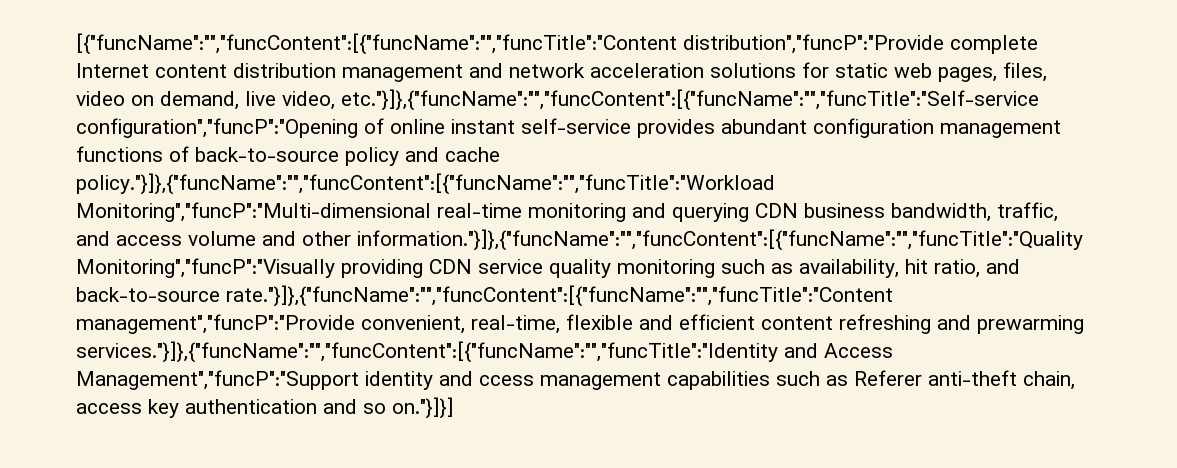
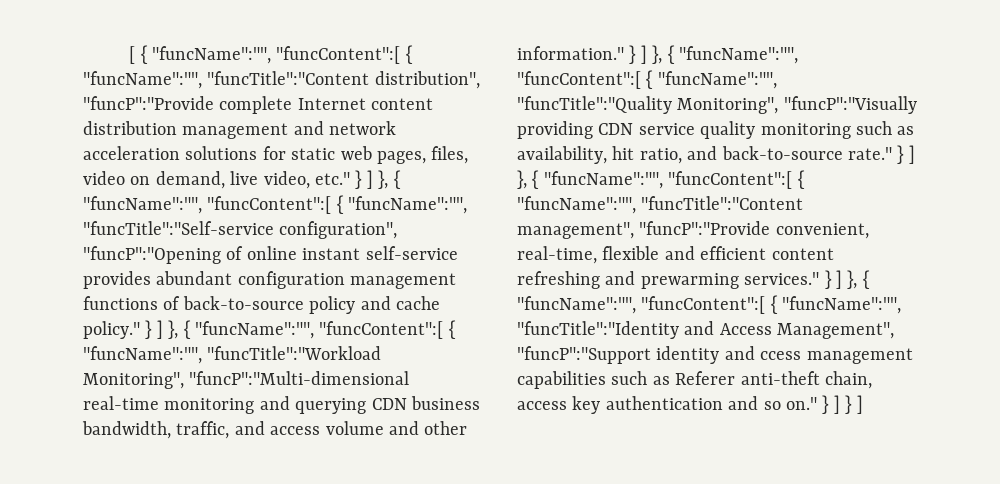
- [{"funcName":"","funcContent":[{"funcName":"","funcTitle":"Content distribution","funcP":"Provide complete Internet content distribution management and network acceleration solutions for static web pages, files, video on demand, live video, etc."}]},{"funcName":"","funcContent":[{"funcName":"","funcTitle":"Self-service configuration","funcP":"Opening of online instant self-service provides abundant configuration management functions of back-to-source policy and cache policy."}]},{"funcName":"","funcContent":[{"funcName":"","funcTitle":"Workload Monitoring","funcP":"Multi-dimensional real-time monitoring and querying CDN business bandwidth, traffic, and access volume and other information."}]},{"funcName":"","funcContent":[{"funcName":"","funcTitle":"Quality Monitoring","funcP":"Visually providing CDN service quality monitoring such as availability, hit ratio, and back-to-source rate."}]},{"funcName":"","funcContent":[{"funcName":"","funcTitle":"Content management","funcP":"Provide convenient, real-time, flexible and efficient content refreshing and prewarming services."}]},{"funcName":"","funcContent":[{"funcName":"","funcTitle":"Identity and Access Management","funcP":"Support identity and ccess management capabilities such as Referer anti-theft chain, access key authentication and so on."}]}]
+ [ { "funcName":"", "funcContent":[ { "funcName":"", "funcTitle":"Content distribution", "funcP":"Provide complete Internet content distribution management and network acceleration solutions for static web pages, files, video on demand, live video, etc." } ] }, { "funcName":"", "funcContent":[ { "funcName":"", "funcTitle":"Self-service configuration", "funcP":"Opening of online instant self-service provides abundant configuration management functions of back-to-source policy and cache policy." } ] }, { "funcName":"", "funcContent":[ { "funcName":"", "funcTitle":"Workload Monitoring", "funcP":"Multi-dimensional real-time monitoring and querying CDN business bandwidth, traffic, and access volume and other information." } ] }, { "funcName":"", "funcContent":[ { "funcName":"", "funcTitle":"Quality Monitoring", "funcP":"Visually providing CDN service quality monitoring such as availability, hit ratio, and back-to-source rate." } ] }, { "funcName":"", "funcContent":[ { "funcName":"", "funcTitle":"Content management", "funcP":"Provide convenient, real-time, flexible and efficient content refreshing and prewarming services." } ] }, { "funcName":"", "funcContent":[ { "funcName":"", "funcTitle":"Identity and Access Management", "funcP":"Support identity and ccess management capabilities such as Referer anti-theft chain, access key authentication and so on." } ] } ]

